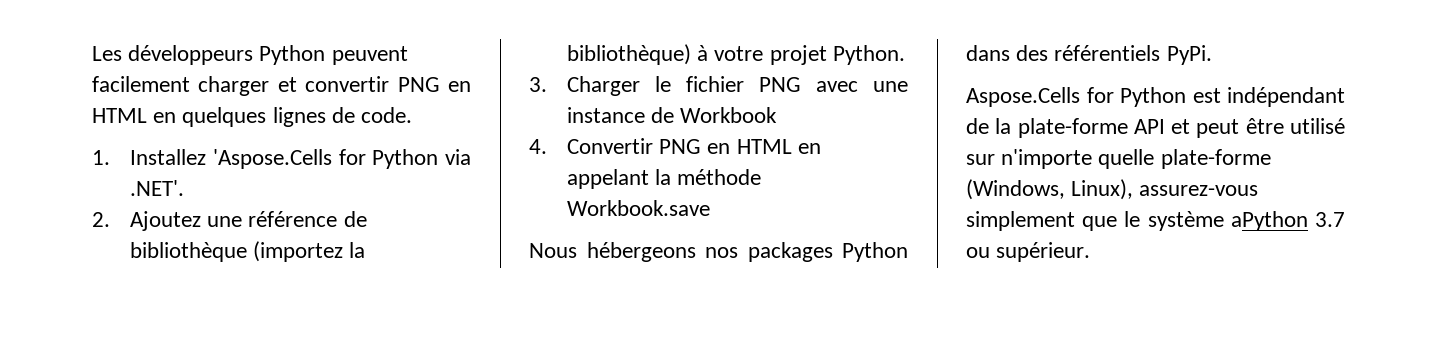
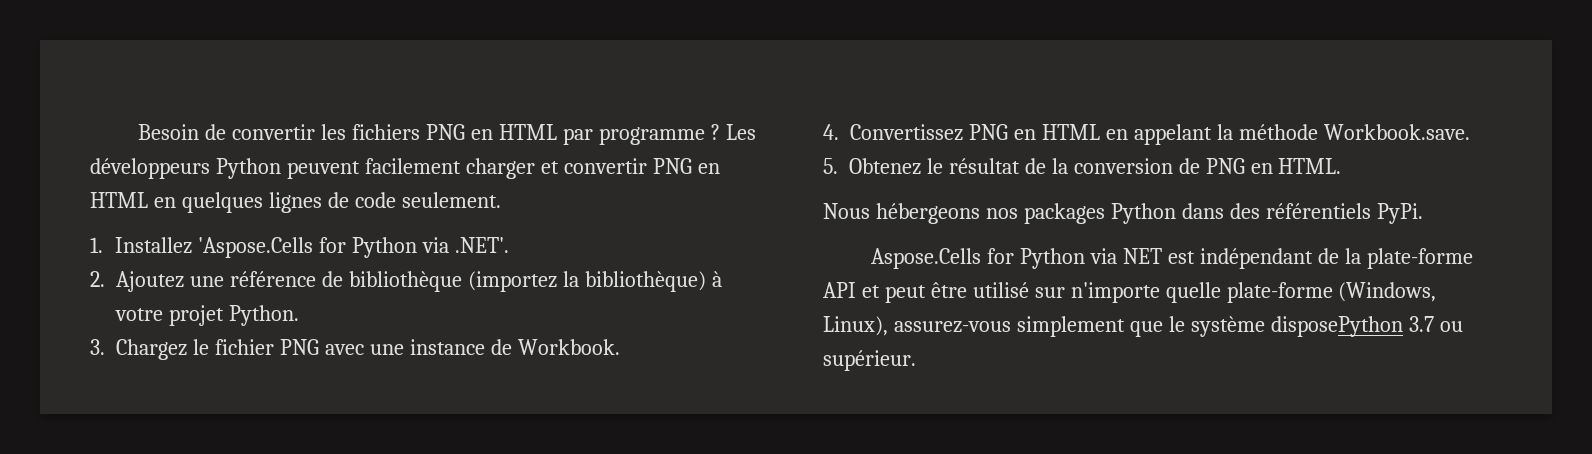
+ Besoin de convertir les fichiers PNG en HTML par programme ?
- Les développeurs Python peuvent facilement charger et convertir PNG en HTML en quelques lignes de code.
+ Les développeurs Python peuvent facilement charger et convertir PNG en HTML en quelques lignes de code seulement.
- 3. Charger le fichier PNG avec une instance de Workbook
+ 3. Chargez le fichier PNG avec une instance de Workbook.
- 4. Convertir PNG en HTML en appelant la méthode Workbook.save
+ 4. Convertissez PNG en HTML en appelant la méthode Workbook.save.
+ 5. Obtenez le résultat de la conversion de PNG en HTML.
- Aspose.Cells for Python est indépendant de la plate-forme API et peut être utilisé sur n'importe quelle plate-forme (Windows, Linux), assurez-vous simplement que le système aPython 3.7 ou supérieur.
+ Aspose.Cells for Python via NET est indépendant de la plate-forme API et peut être utilisé sur n'importe quelle plate-forme (Windows, Linux), assurez-vous simplement que le système disposePython 3.7 ou supérieur.

